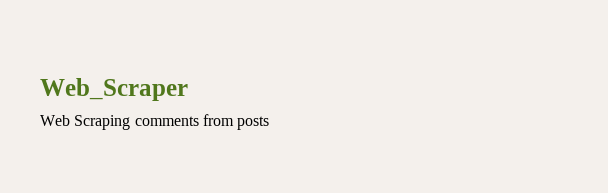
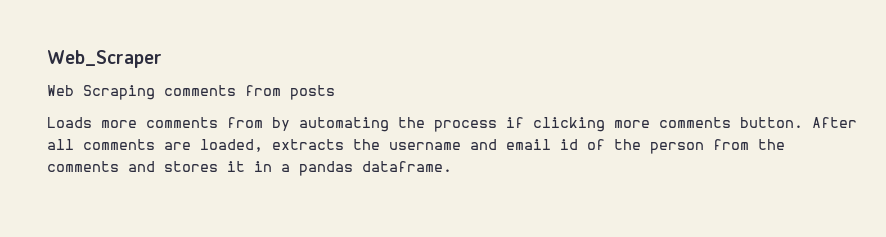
+ Loads more comments from by automating the process if clicking more comments button. After all comments are loaded, extracts the username and email id of the person from the comments and stores it in a pandas dataframe.

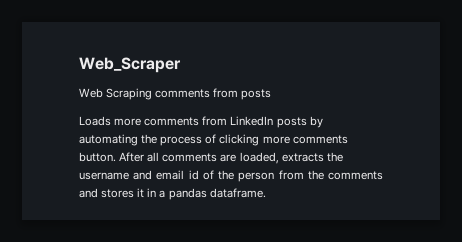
- Loads more comments from by automating the process if clicking more comments button.
+ Loads more comments from LinkedIn posts by automating the process of clicking more comments button.

